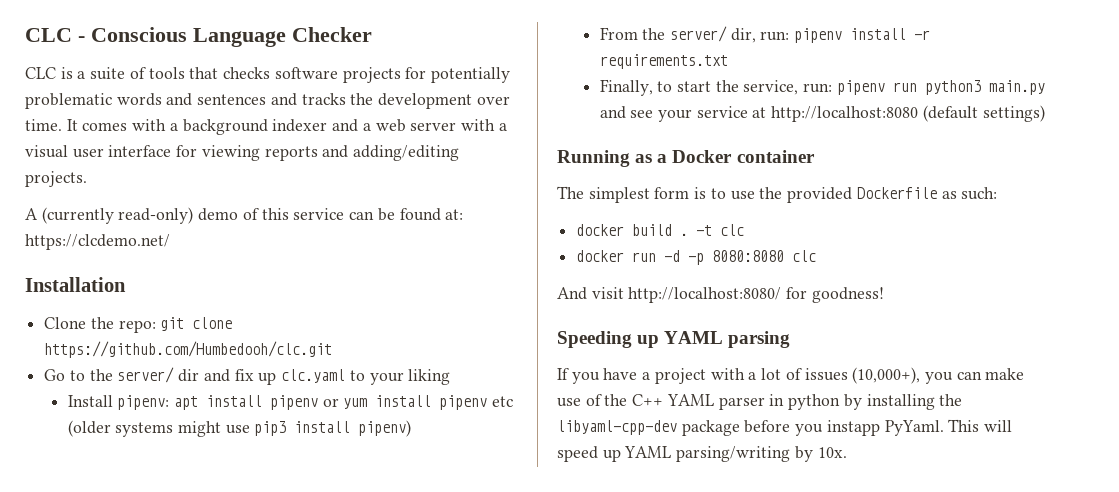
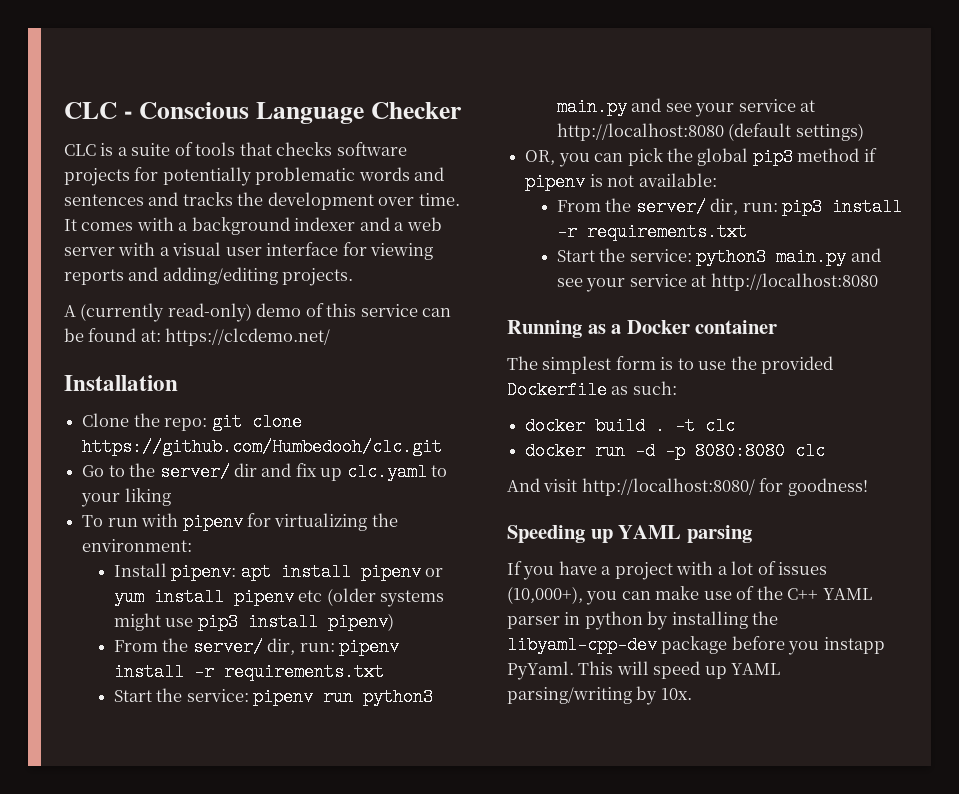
+ To run with pipenv for virtualizing the environment:
- Finally, to start the service, run: pipenv run python3 main.py and see your service at http://localhost:8080 (default settings)
+ Start the service: pipenv run python3 main.py and see your service at http://localhost:8080 (default settings)
+ OR, you can pick the global pip3 method if pipenv is not available:
+ From the server/ dir, run: pip3 install -r requirements.txt
+ Start the service: python3 main.py and see your service at http://localhost:8080

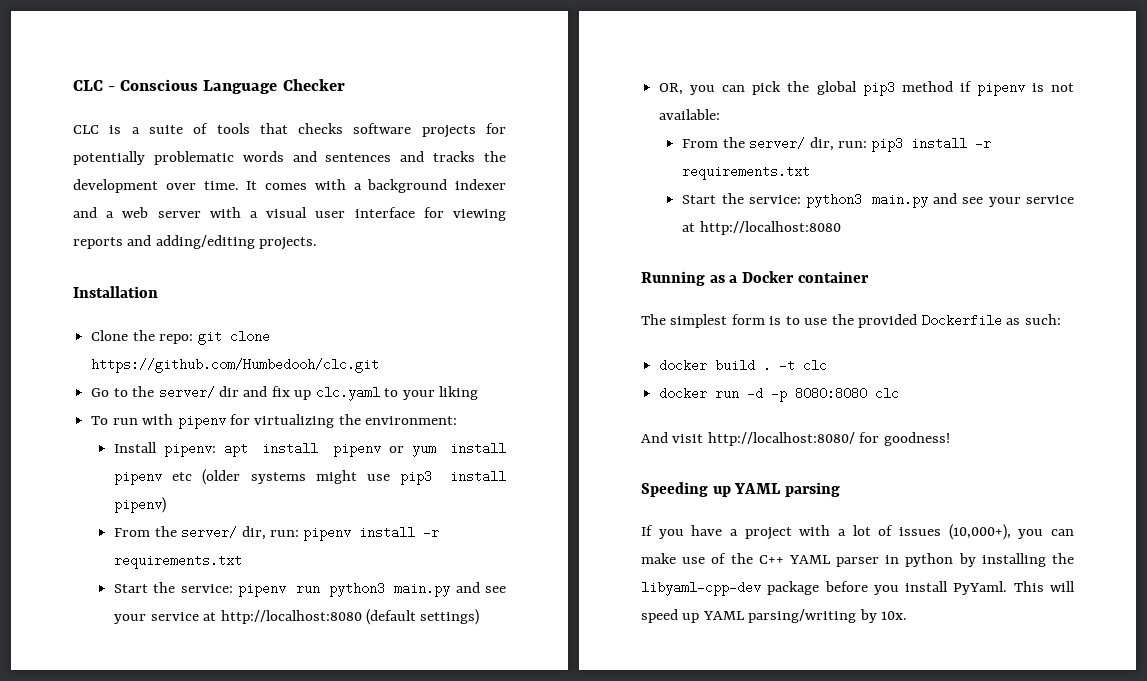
- A (currently read-only) demo of this service can be found at: https://clcdemo.net/
- If you have a project with a lot of issues (10,000+), you can make use of the C++ YAML parser in python by installing the libyaml-cpp-dev package before you instapp PyYaml.
+ If you have a project with a lot of issues (10,000+), you can make use of the C++ YAML parser in python by installing the libyaml-cpp-dev package before you install PyYaml.

